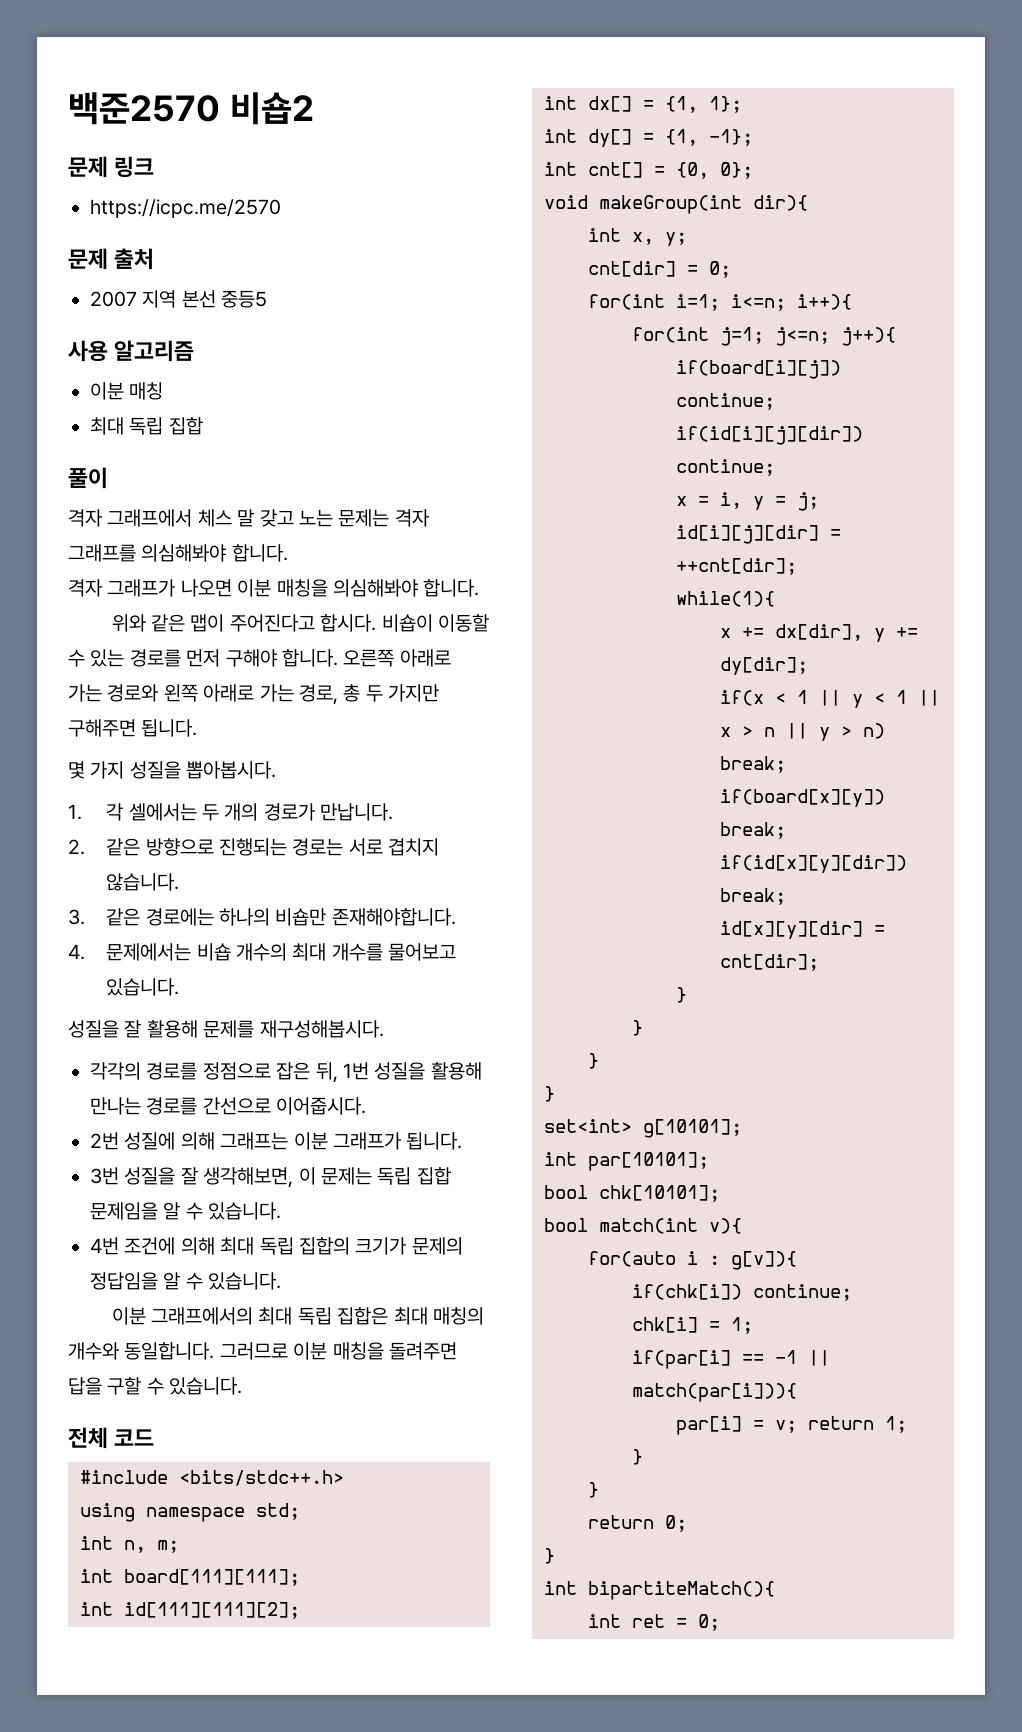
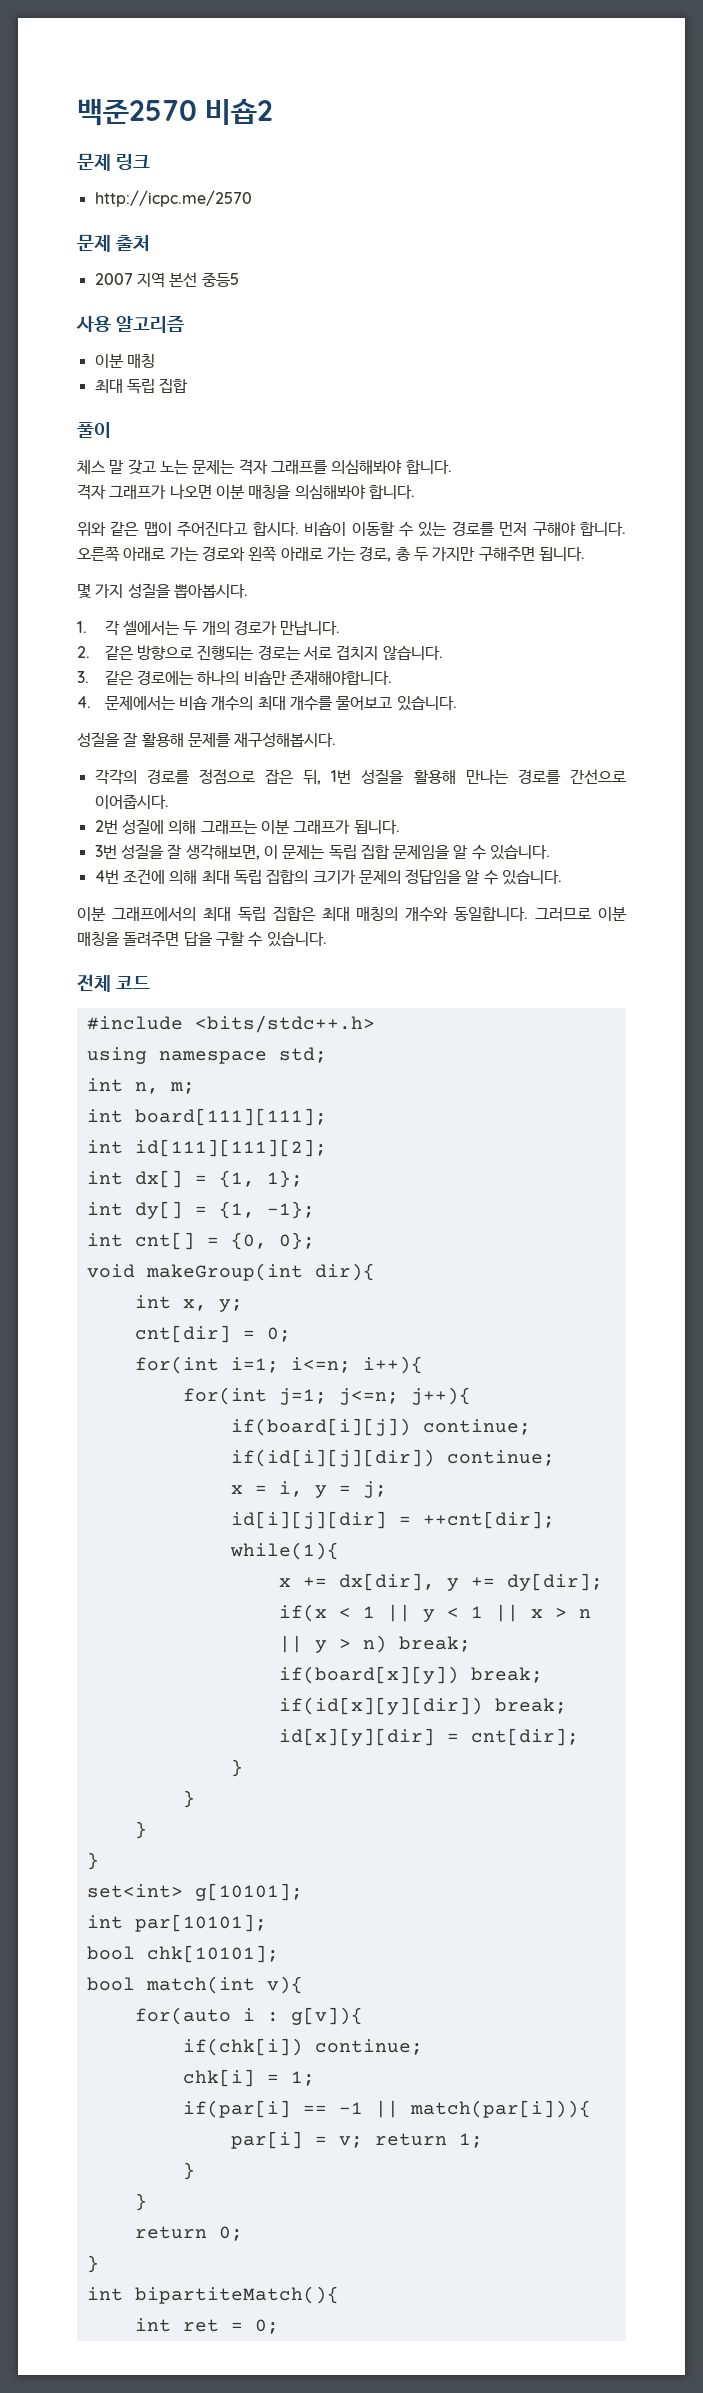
- https://icpc.me/2570
+ http://icpc.me/2570
- 격자 그래프에서 체스 말 갖고 노는 문제는 격자 그래프를 의심해봐야 합니다.
+ 체스 말 갖고 노는 문제는 격자 그래프를 의심해봐야 합니다.

